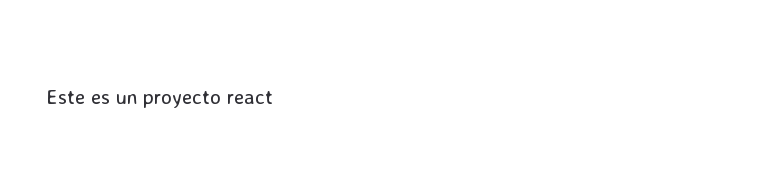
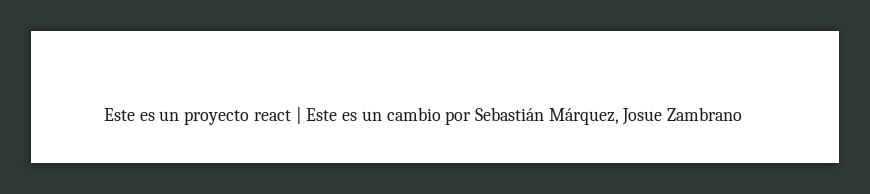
- Este es un proyecto react
+ Este es un proyecto react | Este es un cambio por Sebastián Márquez, Josue Zambrano

